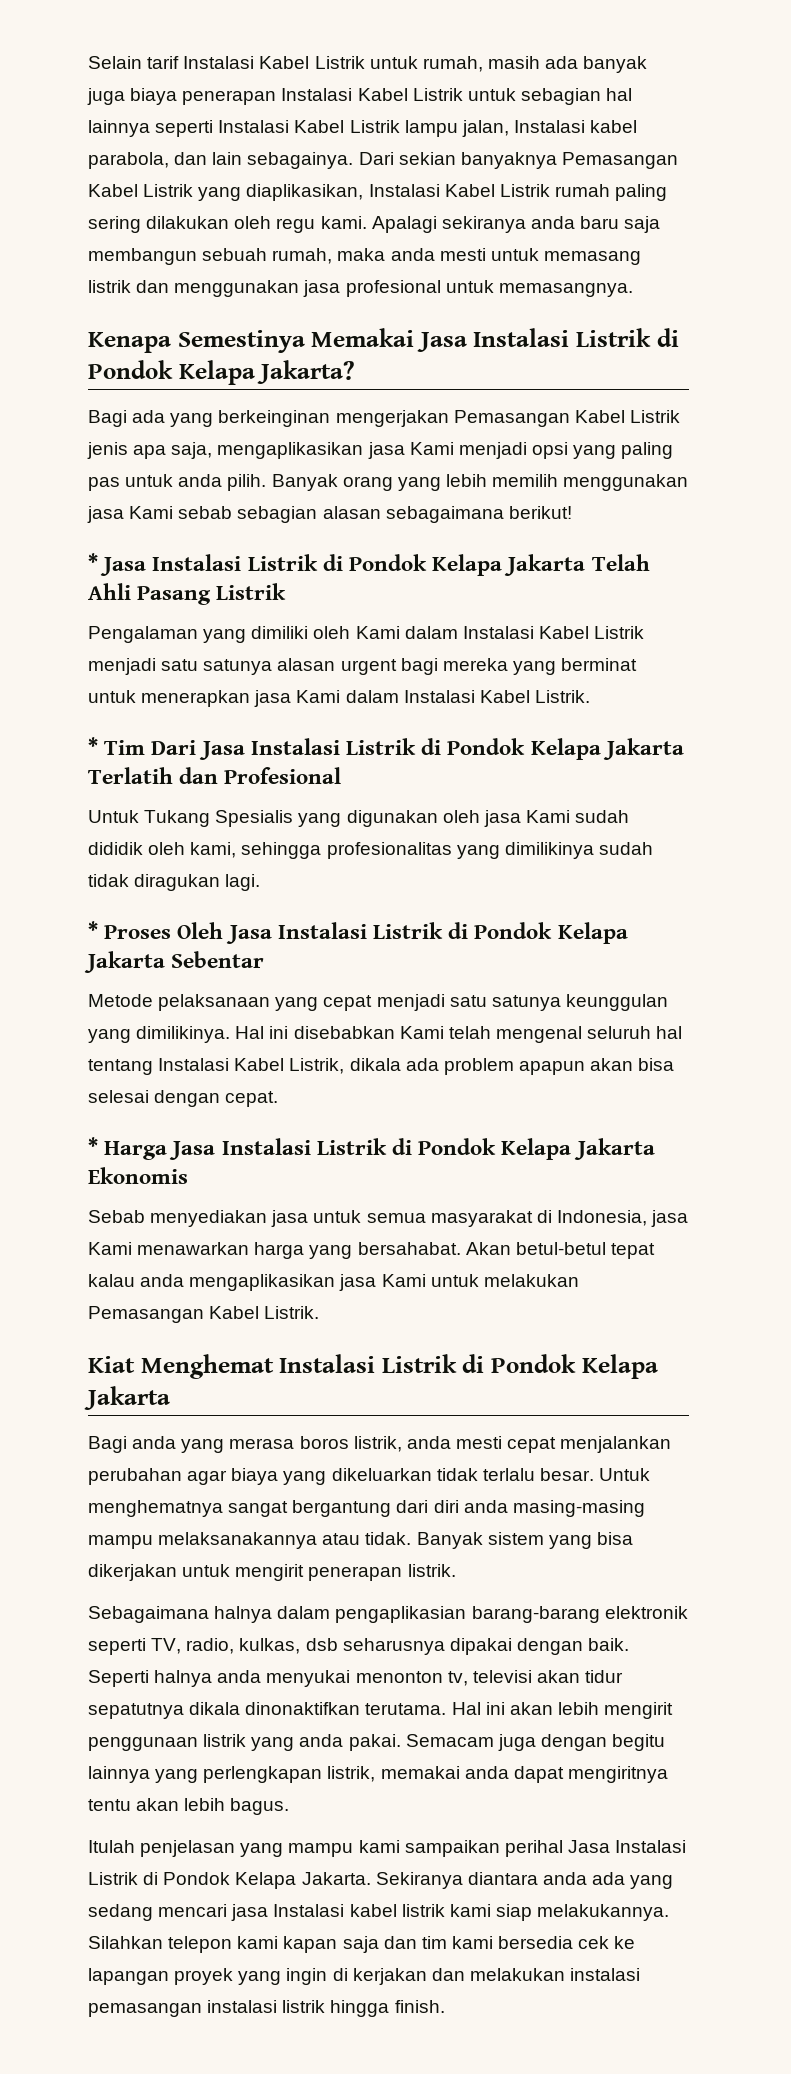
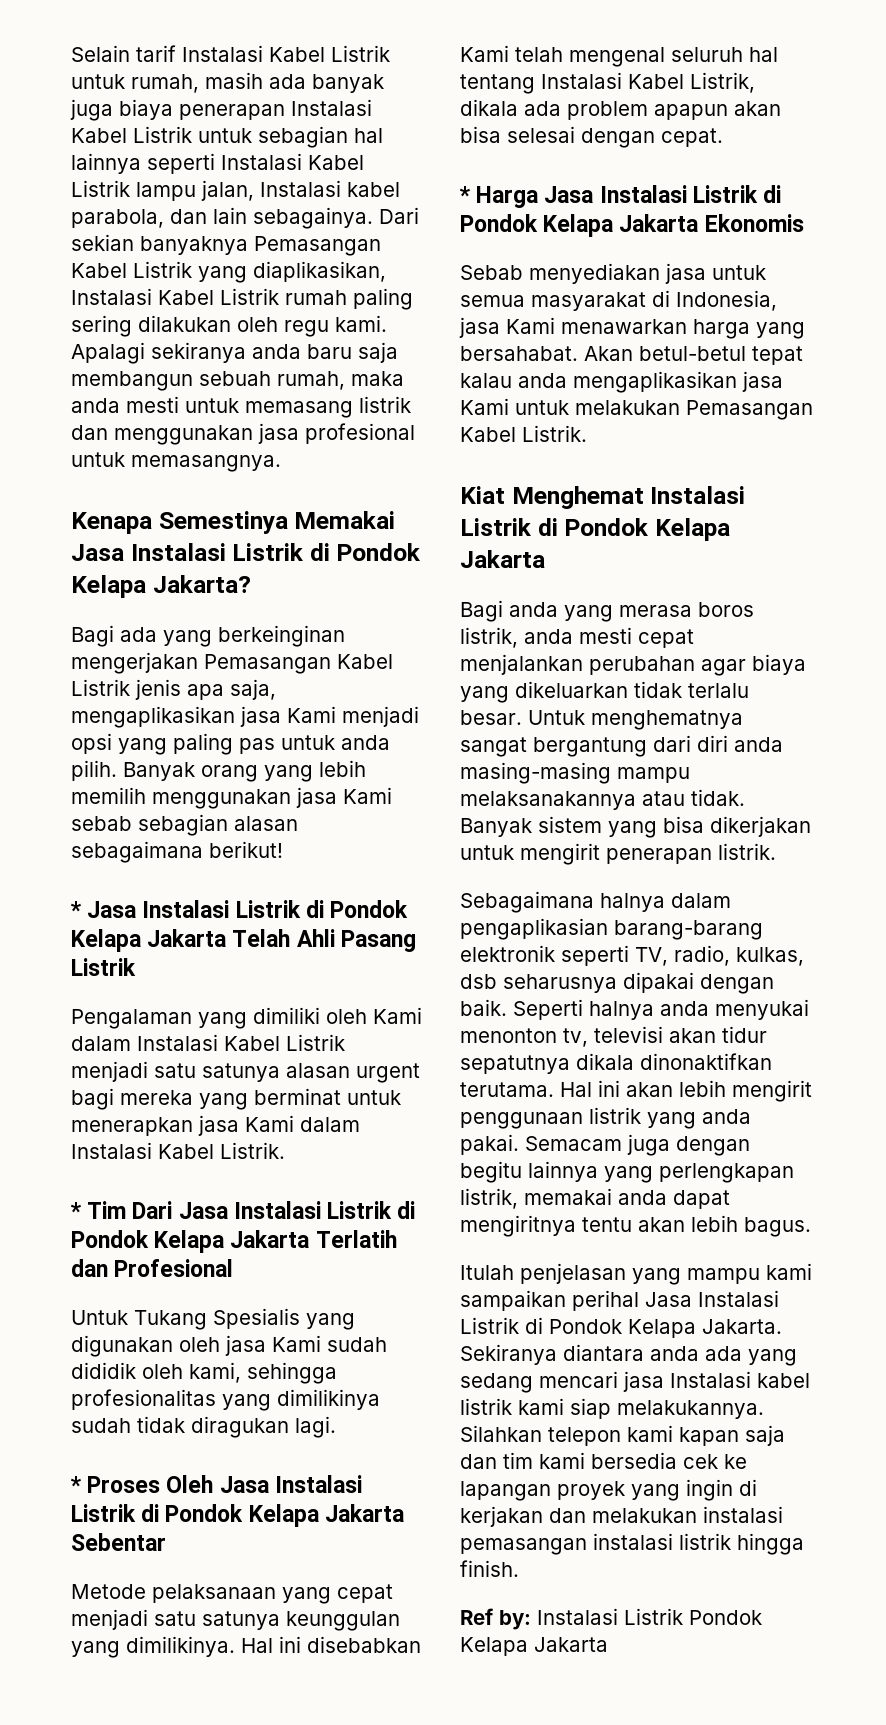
+ Ref by: Instalasi Listrik Pondok Kelapa Jakarta

